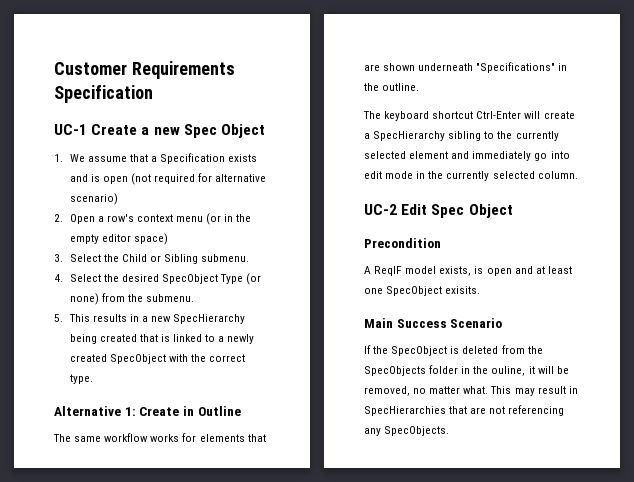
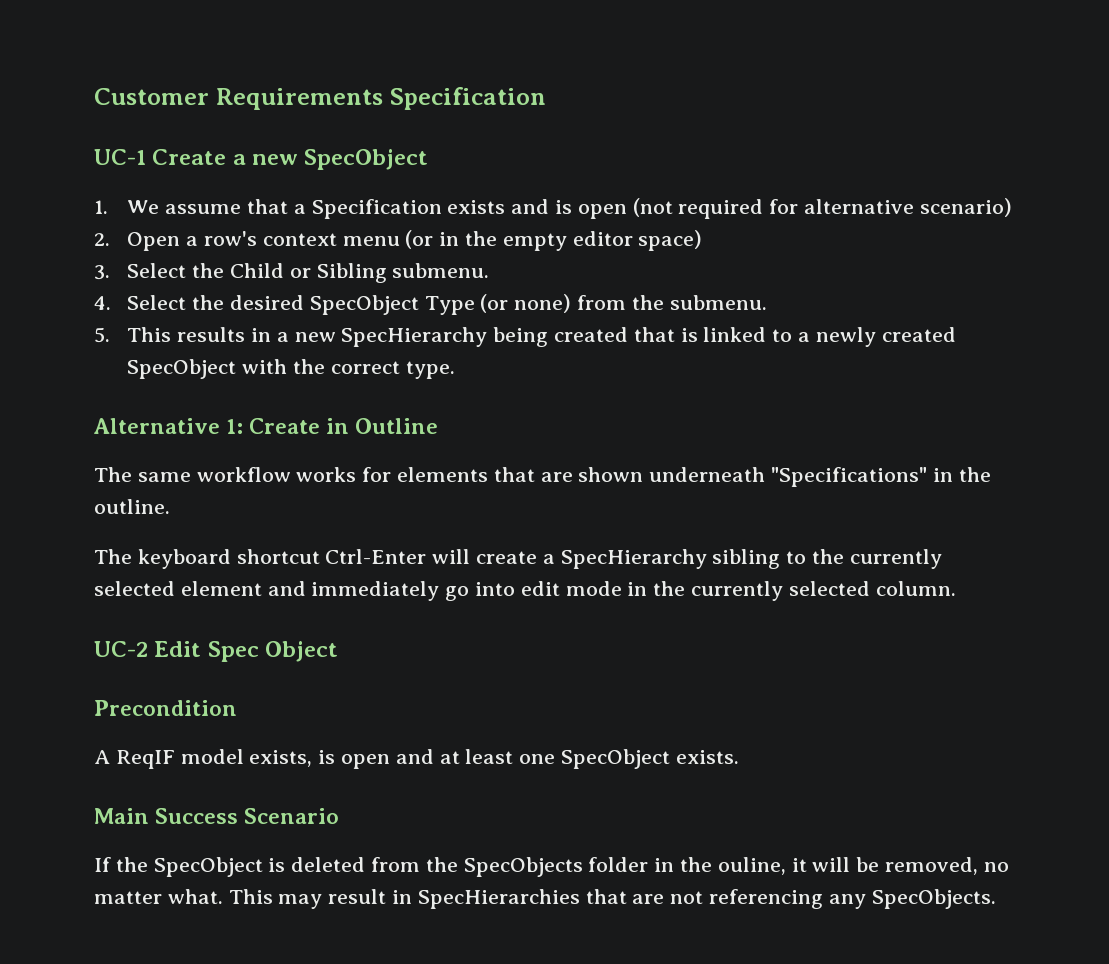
- UC-1 Create a new Spec Object
+ UC-1 Create a new SpecObject
- A ReqIF model exists, is open and at least one SpecObject exisits.
+ A ReqIF model exists, is open and at least one SpecObject exists.

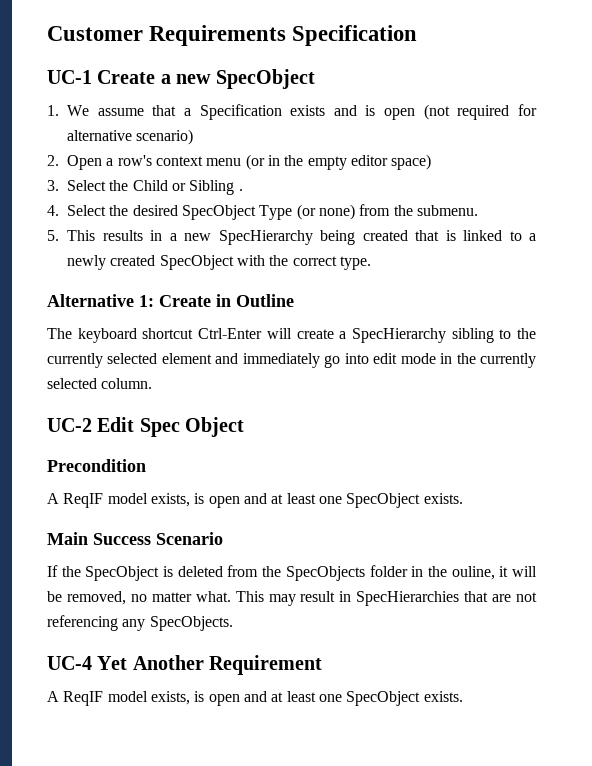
- 3. Select the Child or Sibling submenu.
+ 3. Select the Child or Sibling .
- The same workflow works for elements that are shown underneath "Specifications" in the outline.
+ UC-4 Yet Another Requirement
+ A ReqIF model exists, is open and at least one SpecObject exists.

